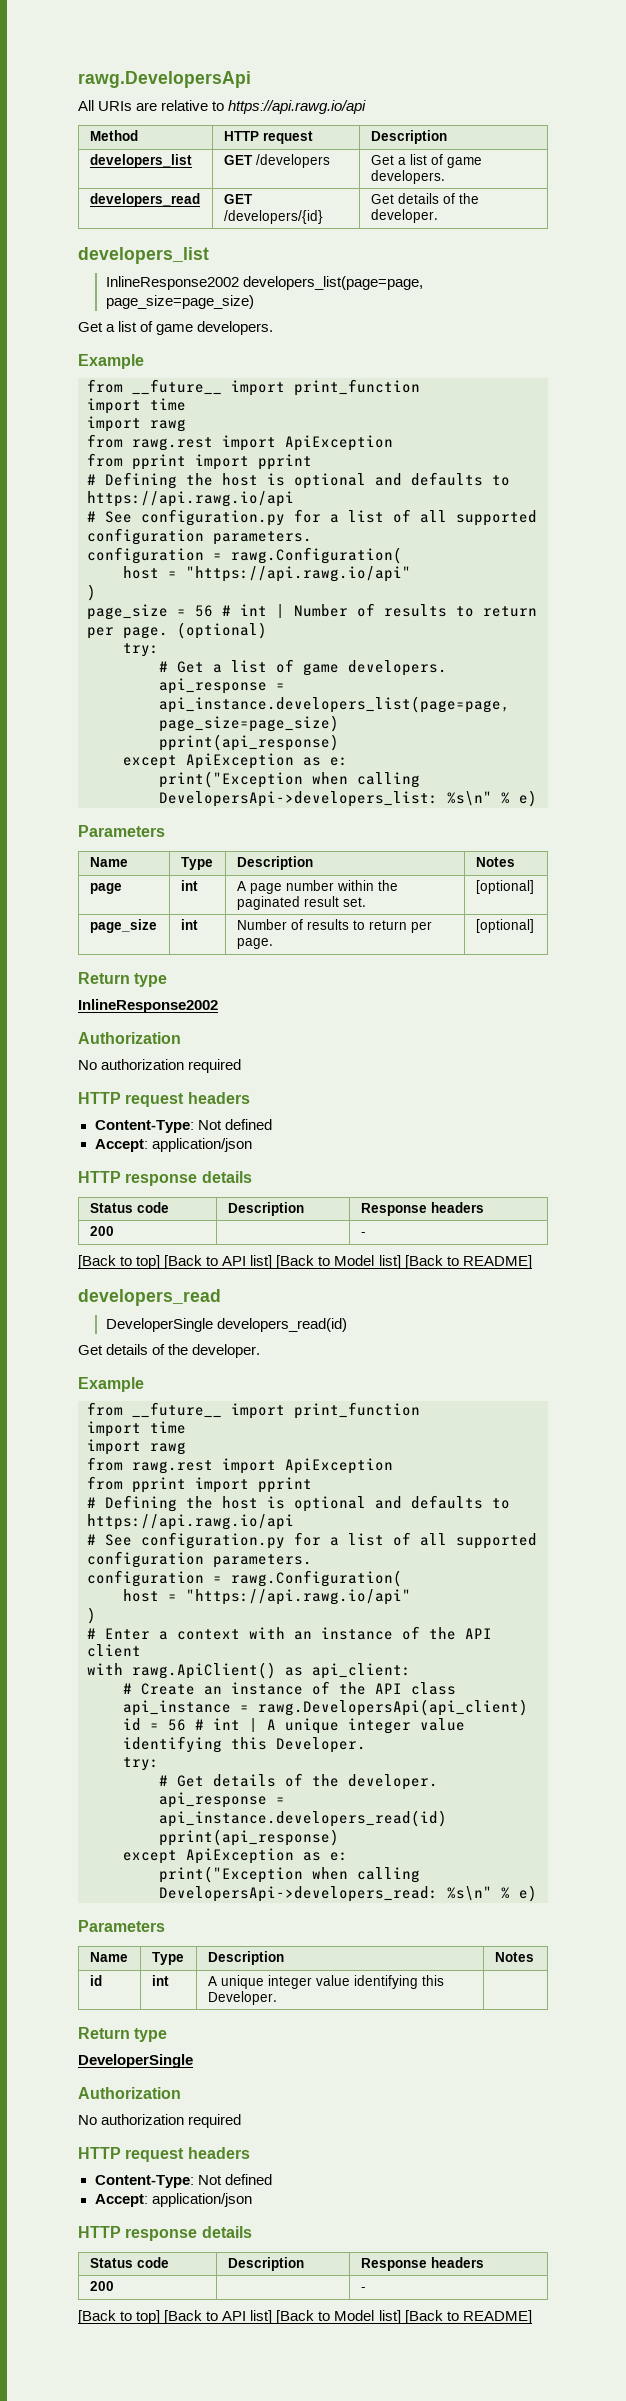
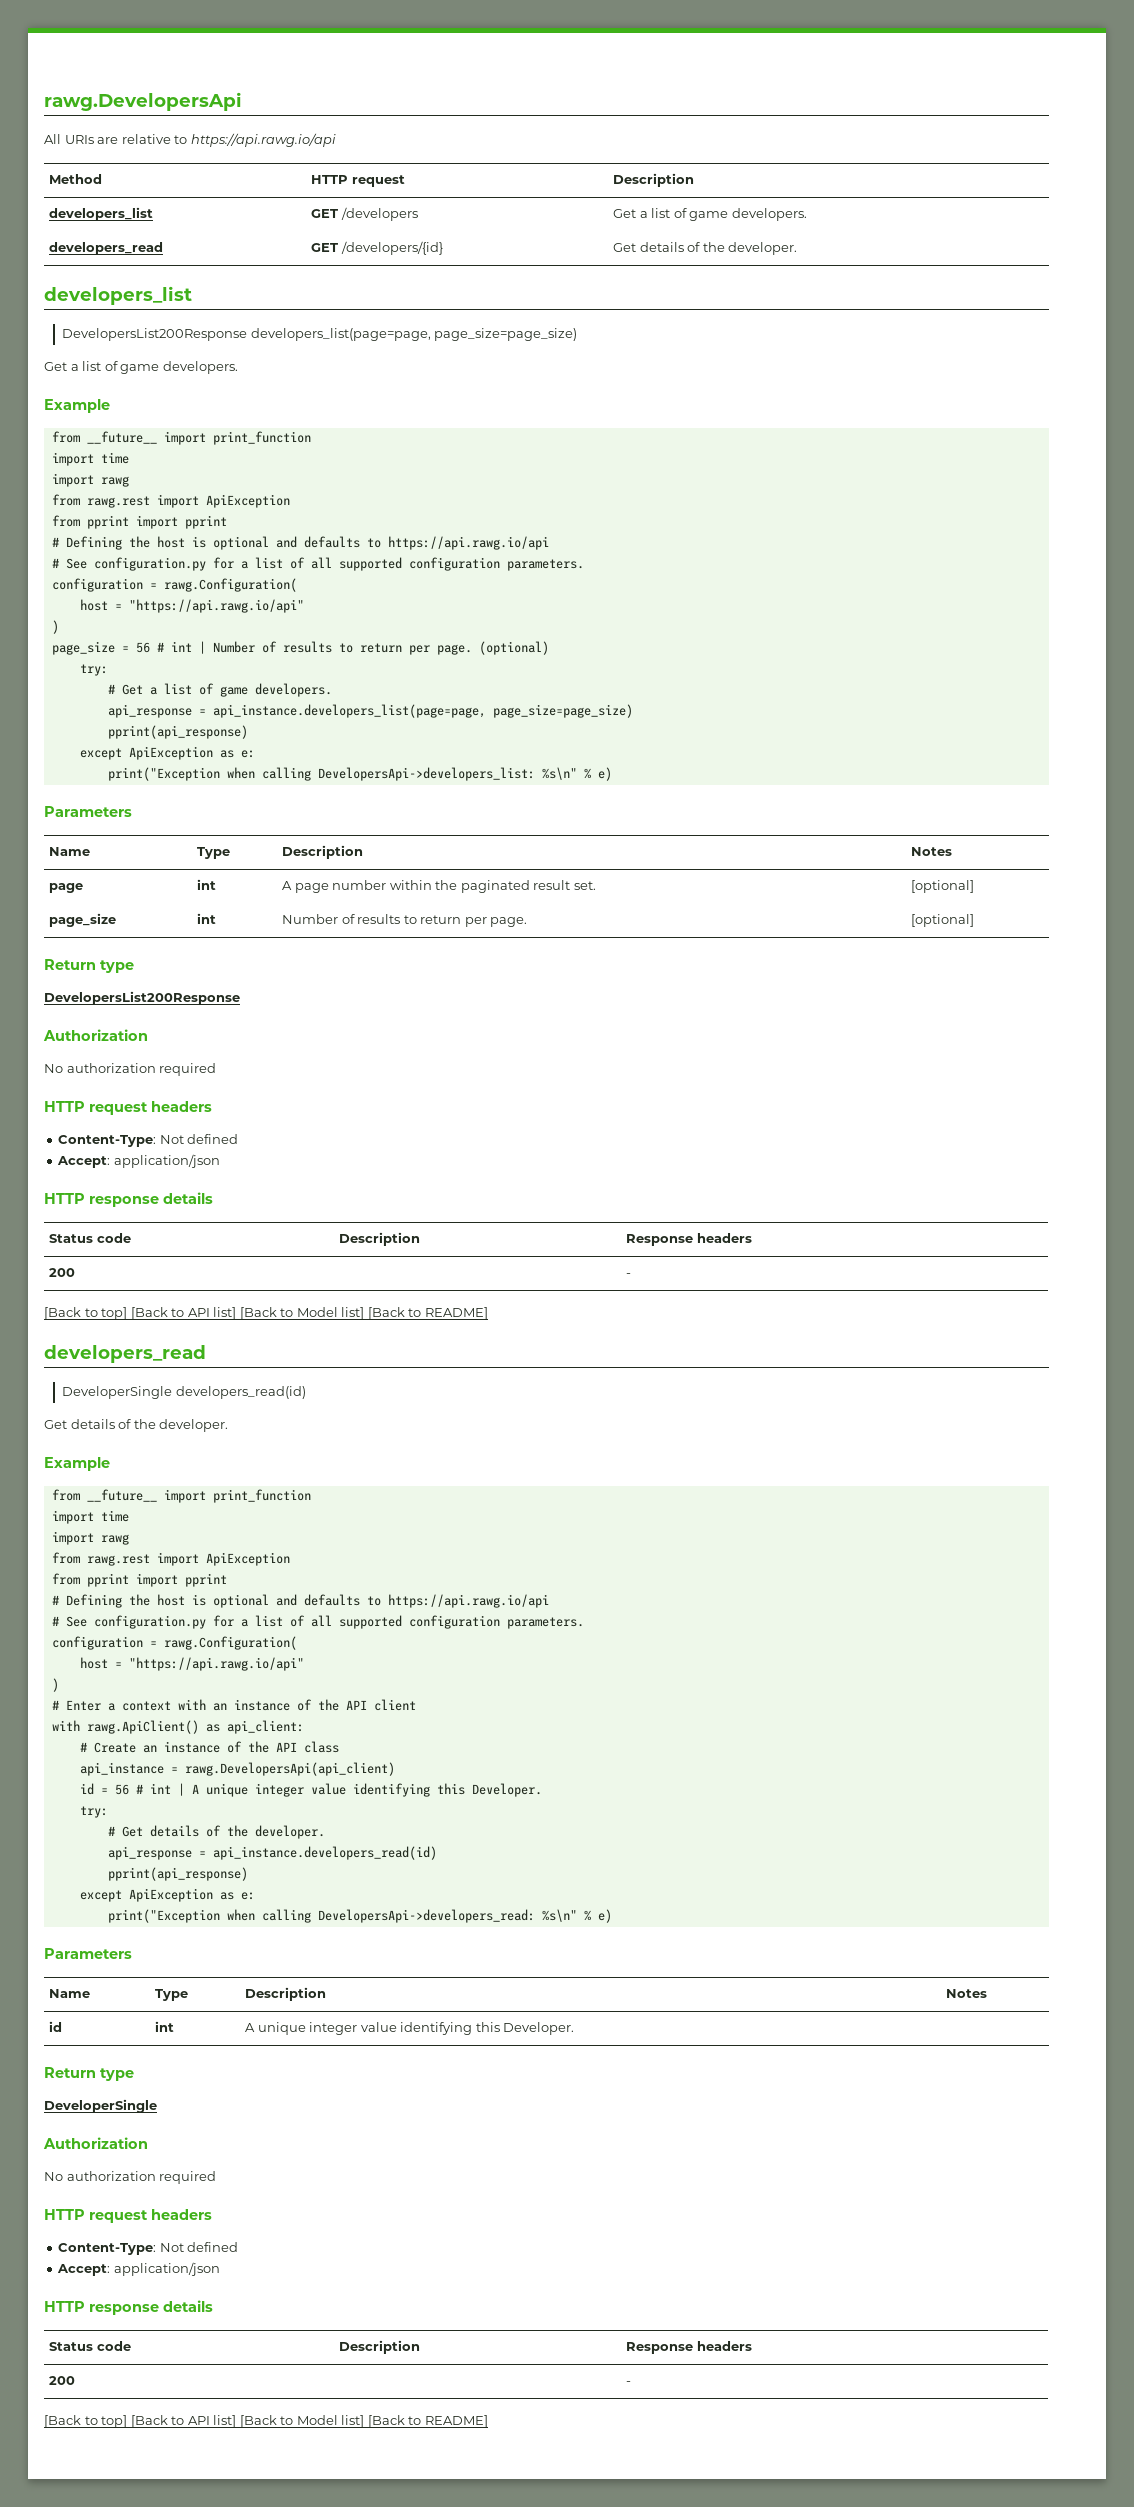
- InlineResponse2002 developers_list(page=page, page_size=page_size)
+ DevelopersList200Response developers_list(page=page, page_size=page_size)
  page_size | int | Number of results to return per page. | [optional]
  Return type
- InlineResponse2002
+ DevelopersList200Response

